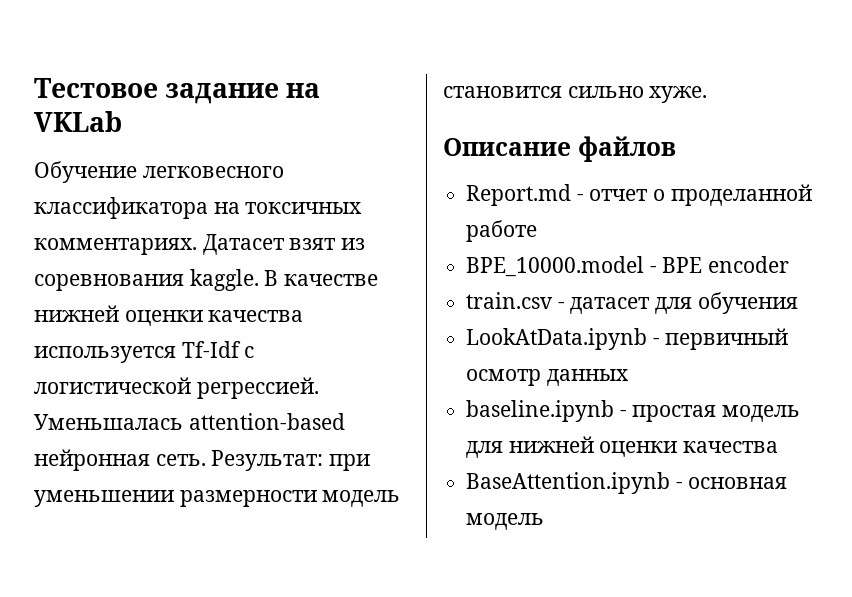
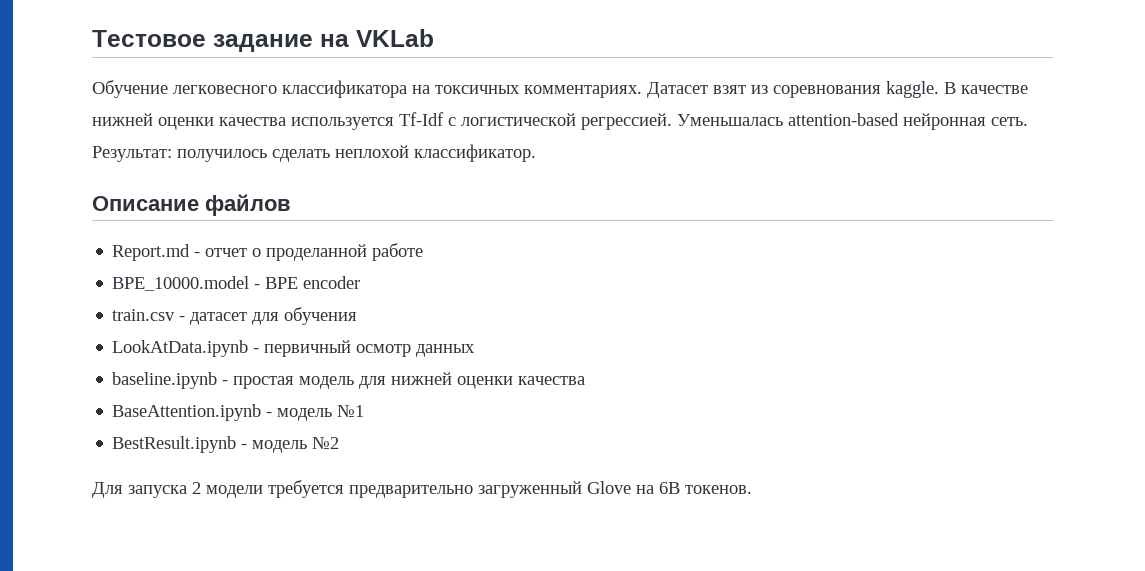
- Результат: при уменьшении размерности модель становится сильно хуже.
+ Результат: получилось сделать неплохой классификатор.
- BaseAttention.ipynb - основная модель
+ BaseAttention.ipynb - модель №1
+ BestResult.ipynb - модель №2
+ Для запуска 2 модели требуется предварительно загруженный Glove на 6B токенов.

